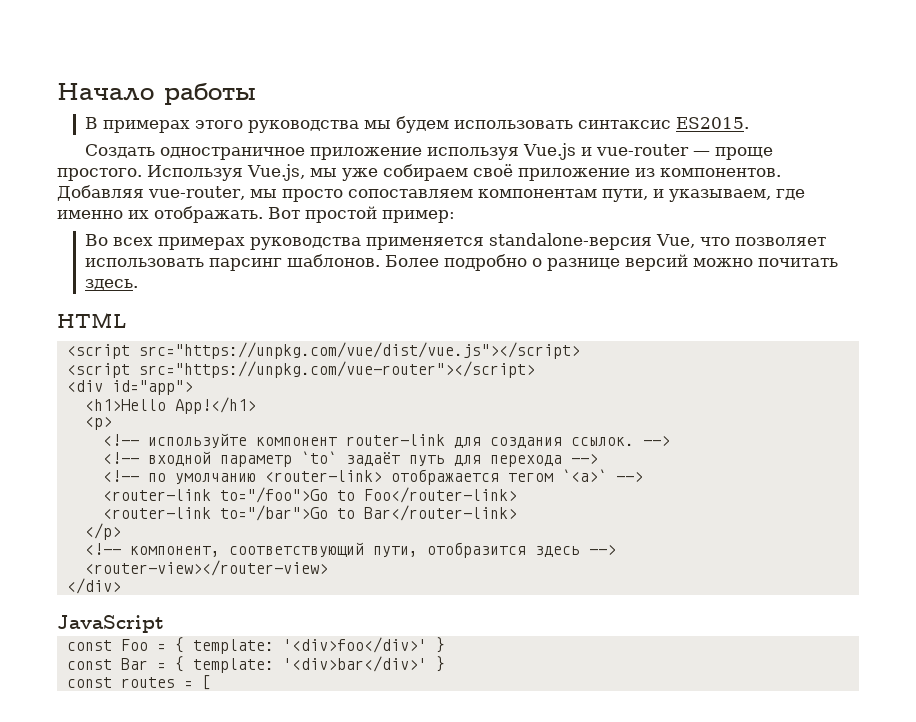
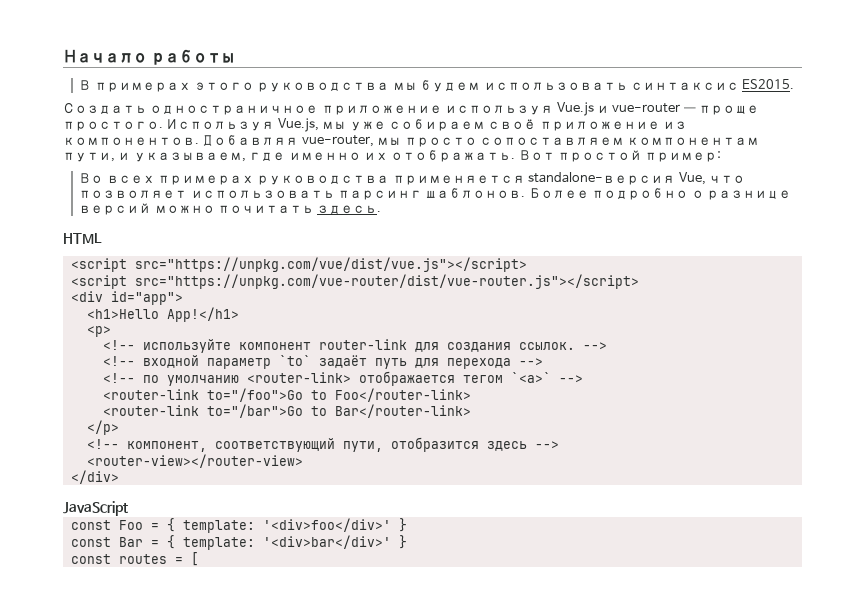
- <script src="https://unpkg.com/vue-router"></script>
+ <script src="https://unpkg.com/vue-router/dist/vue-router.js"></script>

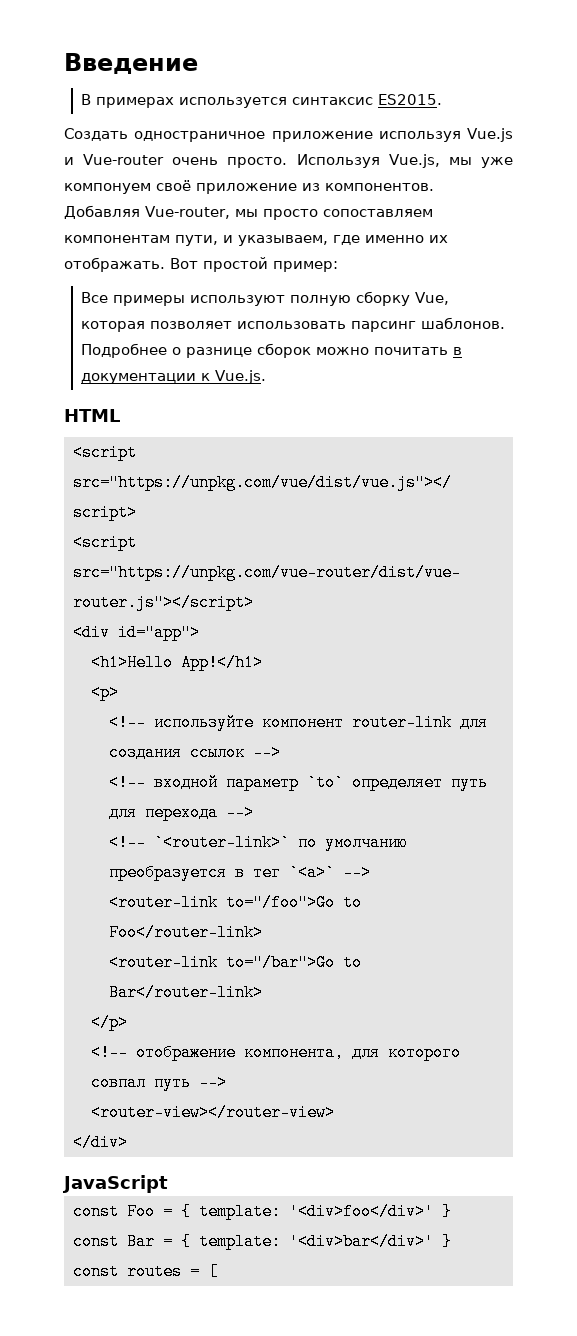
- Начало работы
+ Введение
- В примерах этого руководства мы будем использовать синтаксис ES2015.
+ В примерах используется синтаксис ES2015.
- Создать одностраничное приложение используя Vue.js и vue-router — проще простого.
+ Создать одностраничное приложение используя Vue.js и Vue-router очень просто.
- Используя Vue.js, мы уже собираем своё приложение из компонентов.
+ Используя Vue.js, мы уже компонуем своё приложение из компонентов.
- Добавляя vue-router, мы просто сопоставляем компонентам пути, и указываем, где именно их отображать.
+ Добавляя Vue-router, мы просто сопоставляем компонентам пути, и указываем, где именно их отображать.
- Во всех примерах руководства применяется standalone-версия Vue, что позволяет использовать парсинг шаблонов.
+ Все примеры используют полную сборку Vue, которая позволяет использовать парсинг шаблонов.
- Более подробно о разнице версий можно почитать здесь.
+ Подробнее о разнице сборок можно почитать в документации к Vue.js.
- <!-- используйте компонент router-link для создания ссылок. -->
+ <!-- используйте компонент router-link для создания ссылок -->
- <!-- входной параметр `to` задаёт путь для перехода -->
+ <!-- входной параметр `to` определяет путь для перехода -->
- <!-- по умолчанию <router-link> отображается тегом `<a>` -->
+ <!-- `<router-link>` по умолчанию преобразуется в тег `<a>` -->
- <!-- компонент, соответствующий пути, отобразится здесь -->
+ <!-- отображение компонента, для которого совпал путь -->

